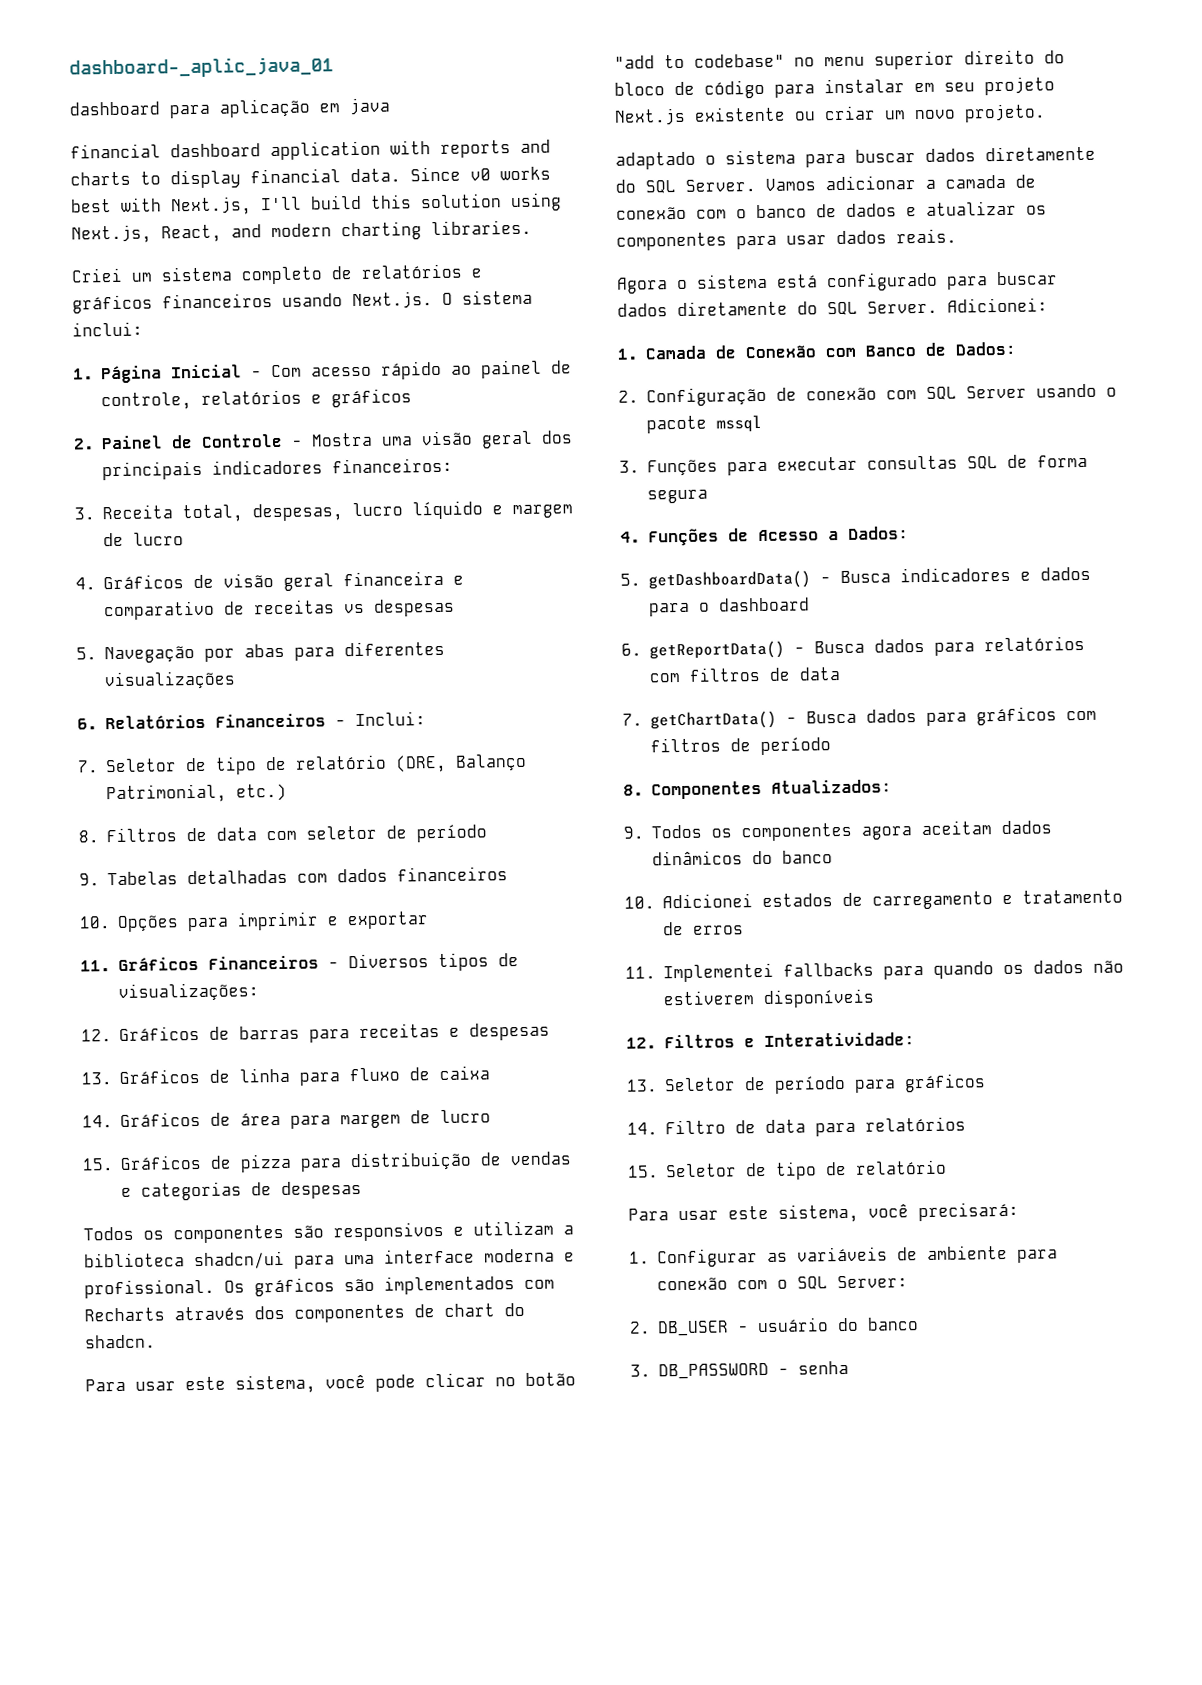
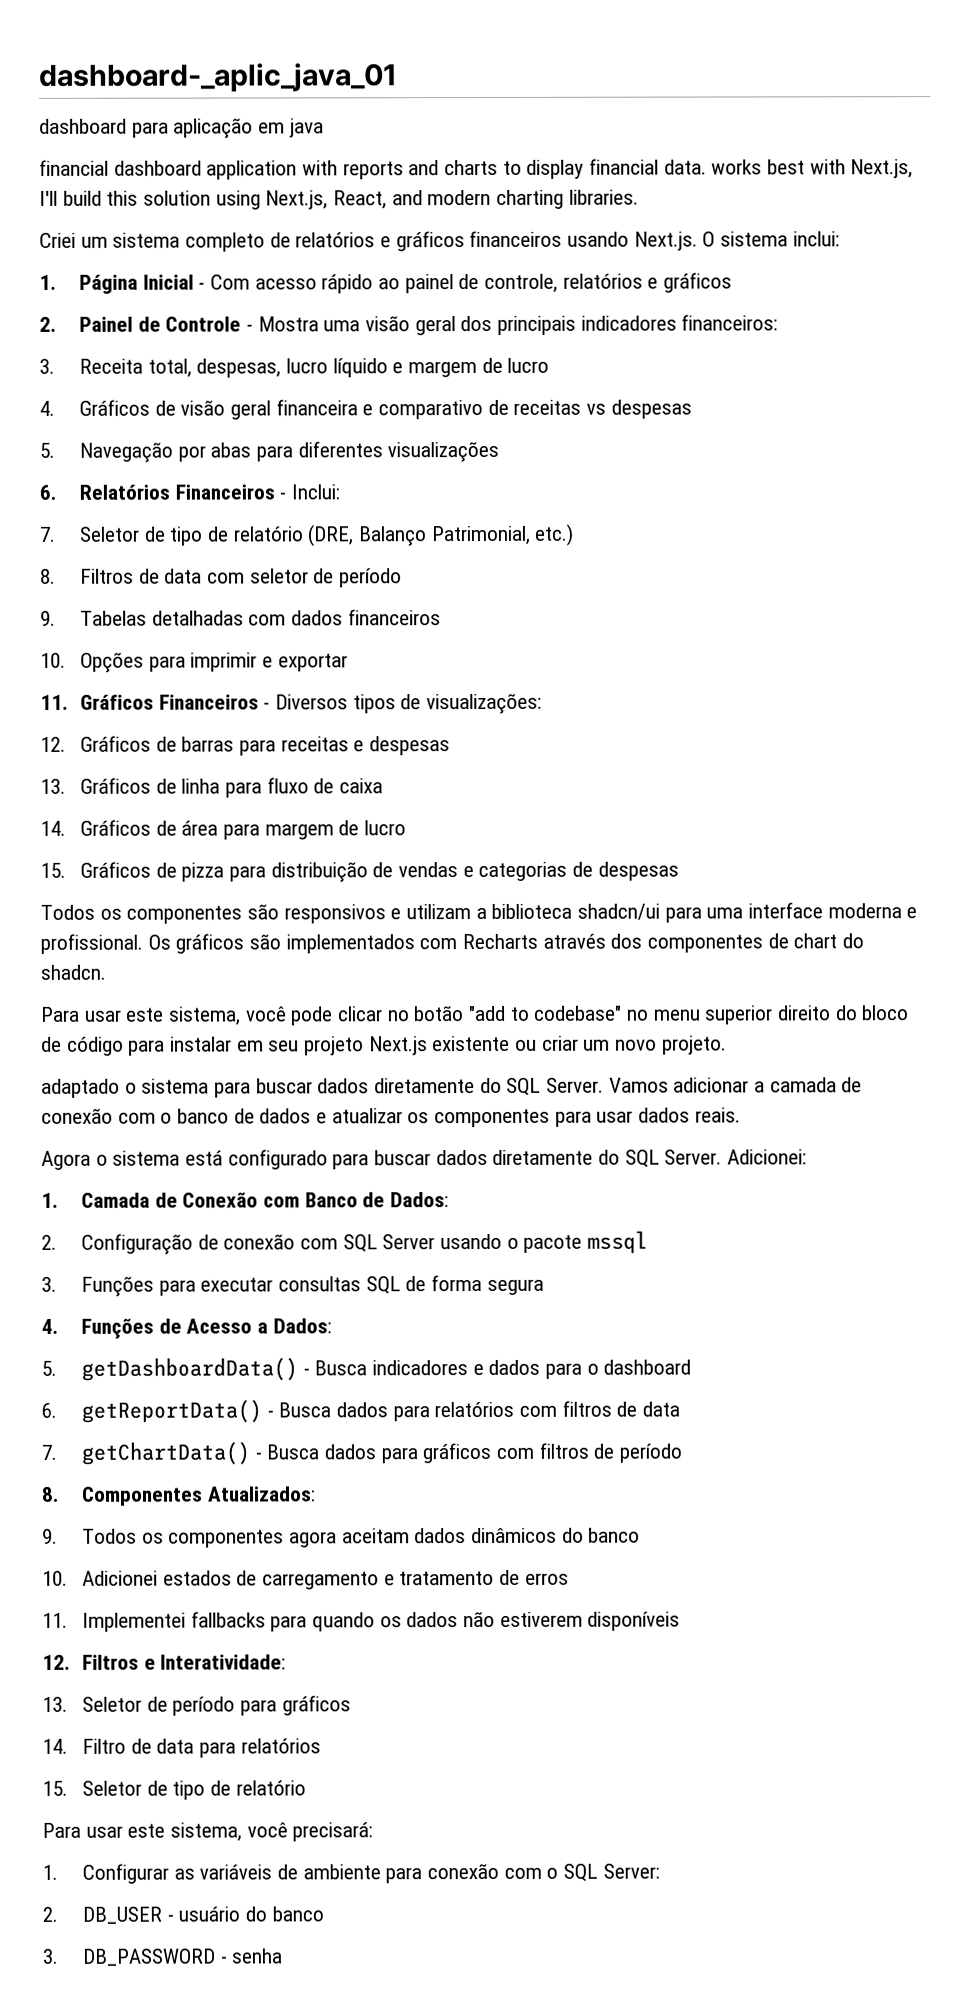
- financial dashboard application with reports and charts to display financial data. Since v0 works best with Next.js, I'll build this solution using Next.js, React, and modern charting libraries.
+ financial dashboard application with reports and charts to display financial data. works best with Next.js, I'll build this solution using Next.js, React, and modern charting libraries.

